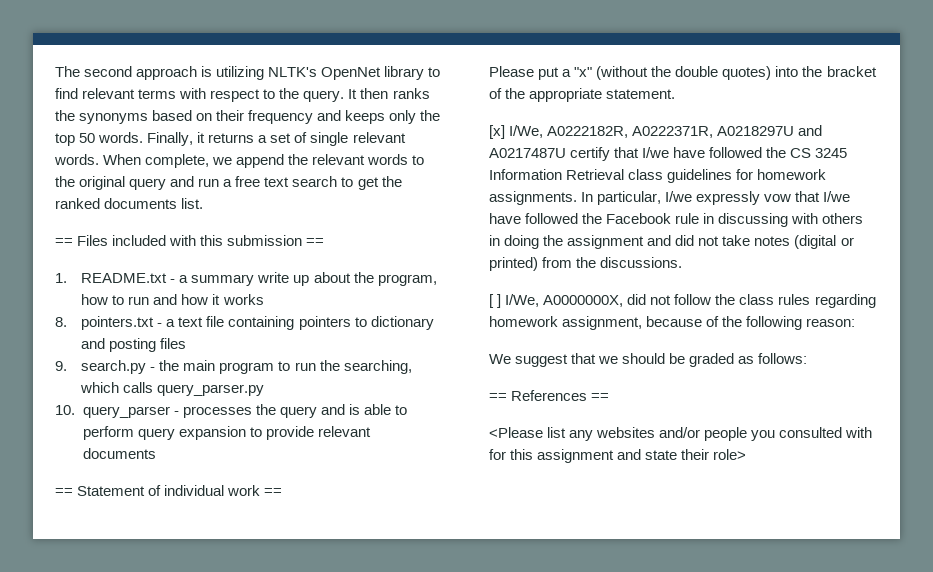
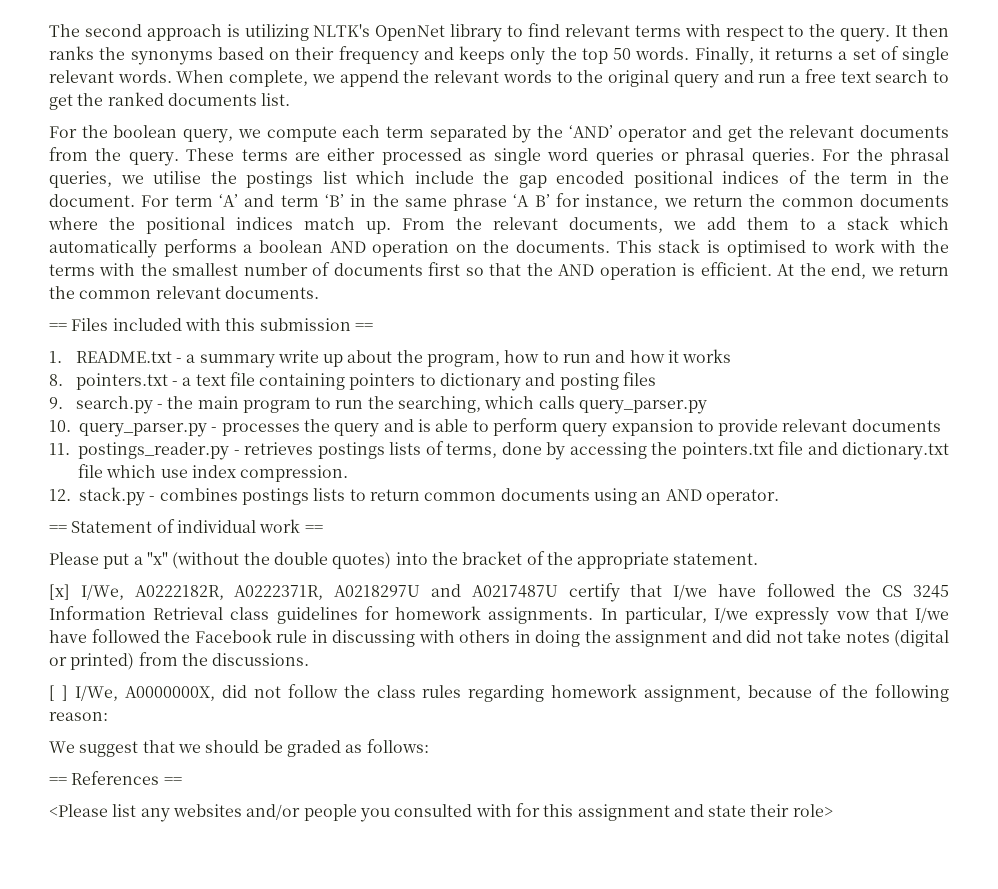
+ For the boolean query, we compute each term separated by the ‘AND’ operator and get the relevant documents from the query. These terms are either processed as single word queries or phrasal queries. For the phrasal queries, we utilise the postings list which include the gap encoded positional indices of the term in the document. For term ‘A’ and term ‘B’ in the same phrase ‘A B’ for instance, we return the common documents where the positional indices match up. From the relevant documents, we add them to a stack which automatically performs a boolean AND operation on the documents. This stack is optimised to work with the terms with the smallest number of documents first so that the AND operation is efficient. At the end, we return the common relevant documents.
- 10. query_parser - processes the query and is able to perform query expansion to provide relevant documents
+ 10. query_parser.py - processes the query and is able to perform query expansion to provide relevant documents
+ 11. postings_reader.py - retrieves postings lists of terms, done by accessing the pointers.txt file and dictionary.txt file which use index compression.
+ 12. stack.py - combines postings lists to return common documents using an AND operator.

